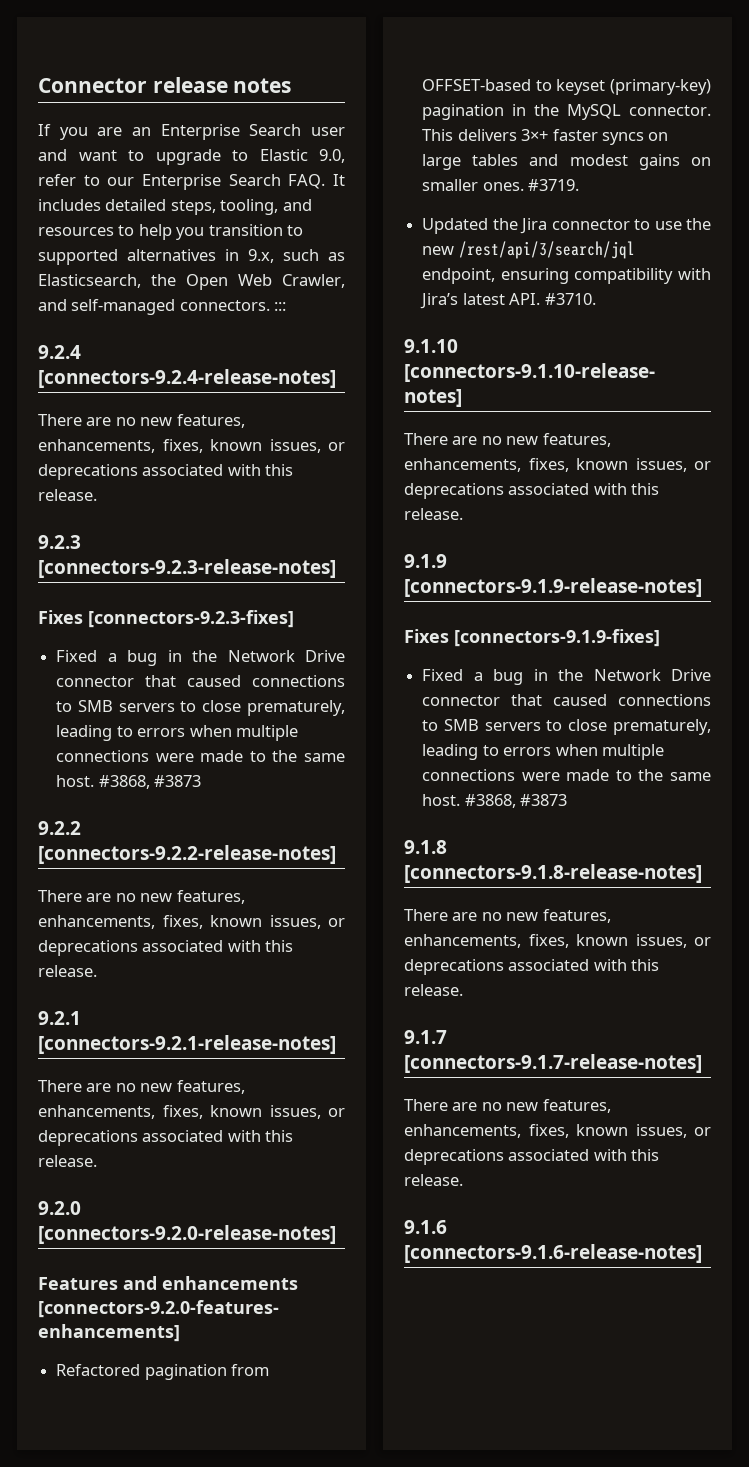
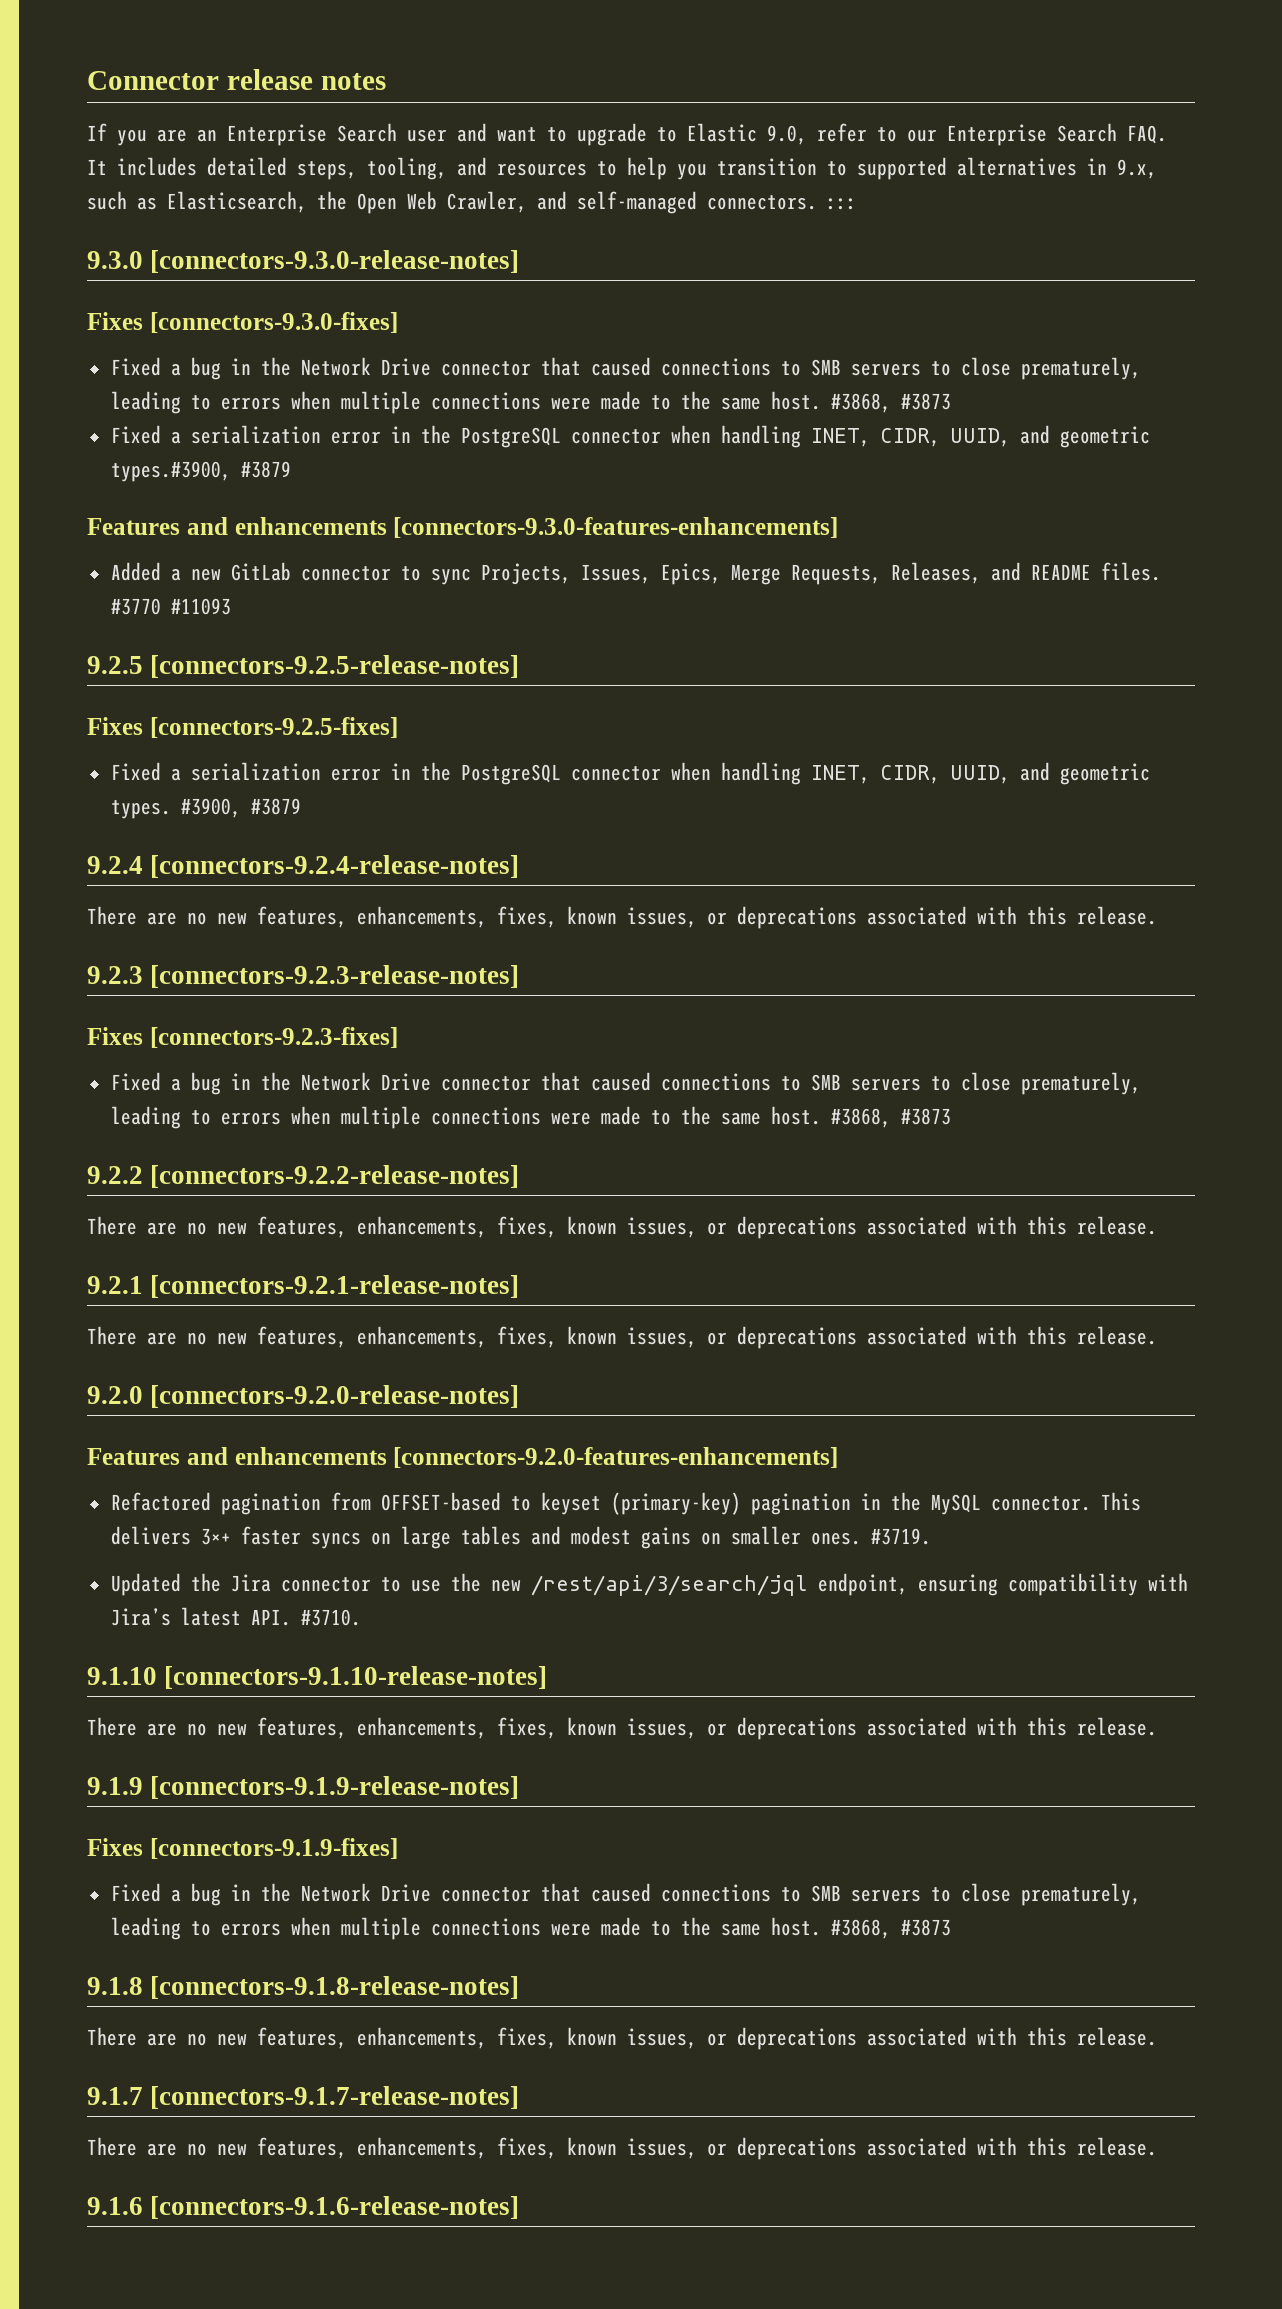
+ 9.3.0 [connectors-9.3.0-release-notes]
+ Fixes [connectors-9.3.0-fixes]
+ Fixed a bug in the Network Drive connector that caused connections to SMB servers to close prematurely, leading to errors when multiple connections were made to the same host. #3868, #3873
+ Fixed a serialization error in the PostgreSQL connector when handling INET, CIDR, UUID, and geometric types.#3900, #3879
+ Features and enhancements [connectors-9.3.0-features-enhancements]
+ Added a new GitLab connector to sync Projects, Issues, Epics, Merge Requests, Releases, and README files. #3770 #11093
+ 9.2.5 [connectors-9.2.5-release-notes]
+ Fixes [connectors-9.2.5-fixes]
+ Fixed a serialization error in the PostgreSQL connector when handling INET, CIDR, UUID, and geometric types. #3900, #3879

